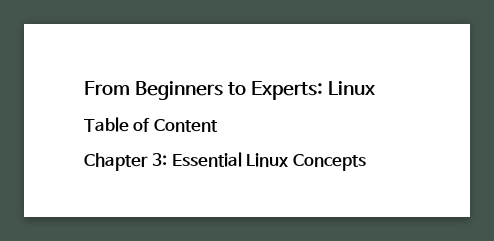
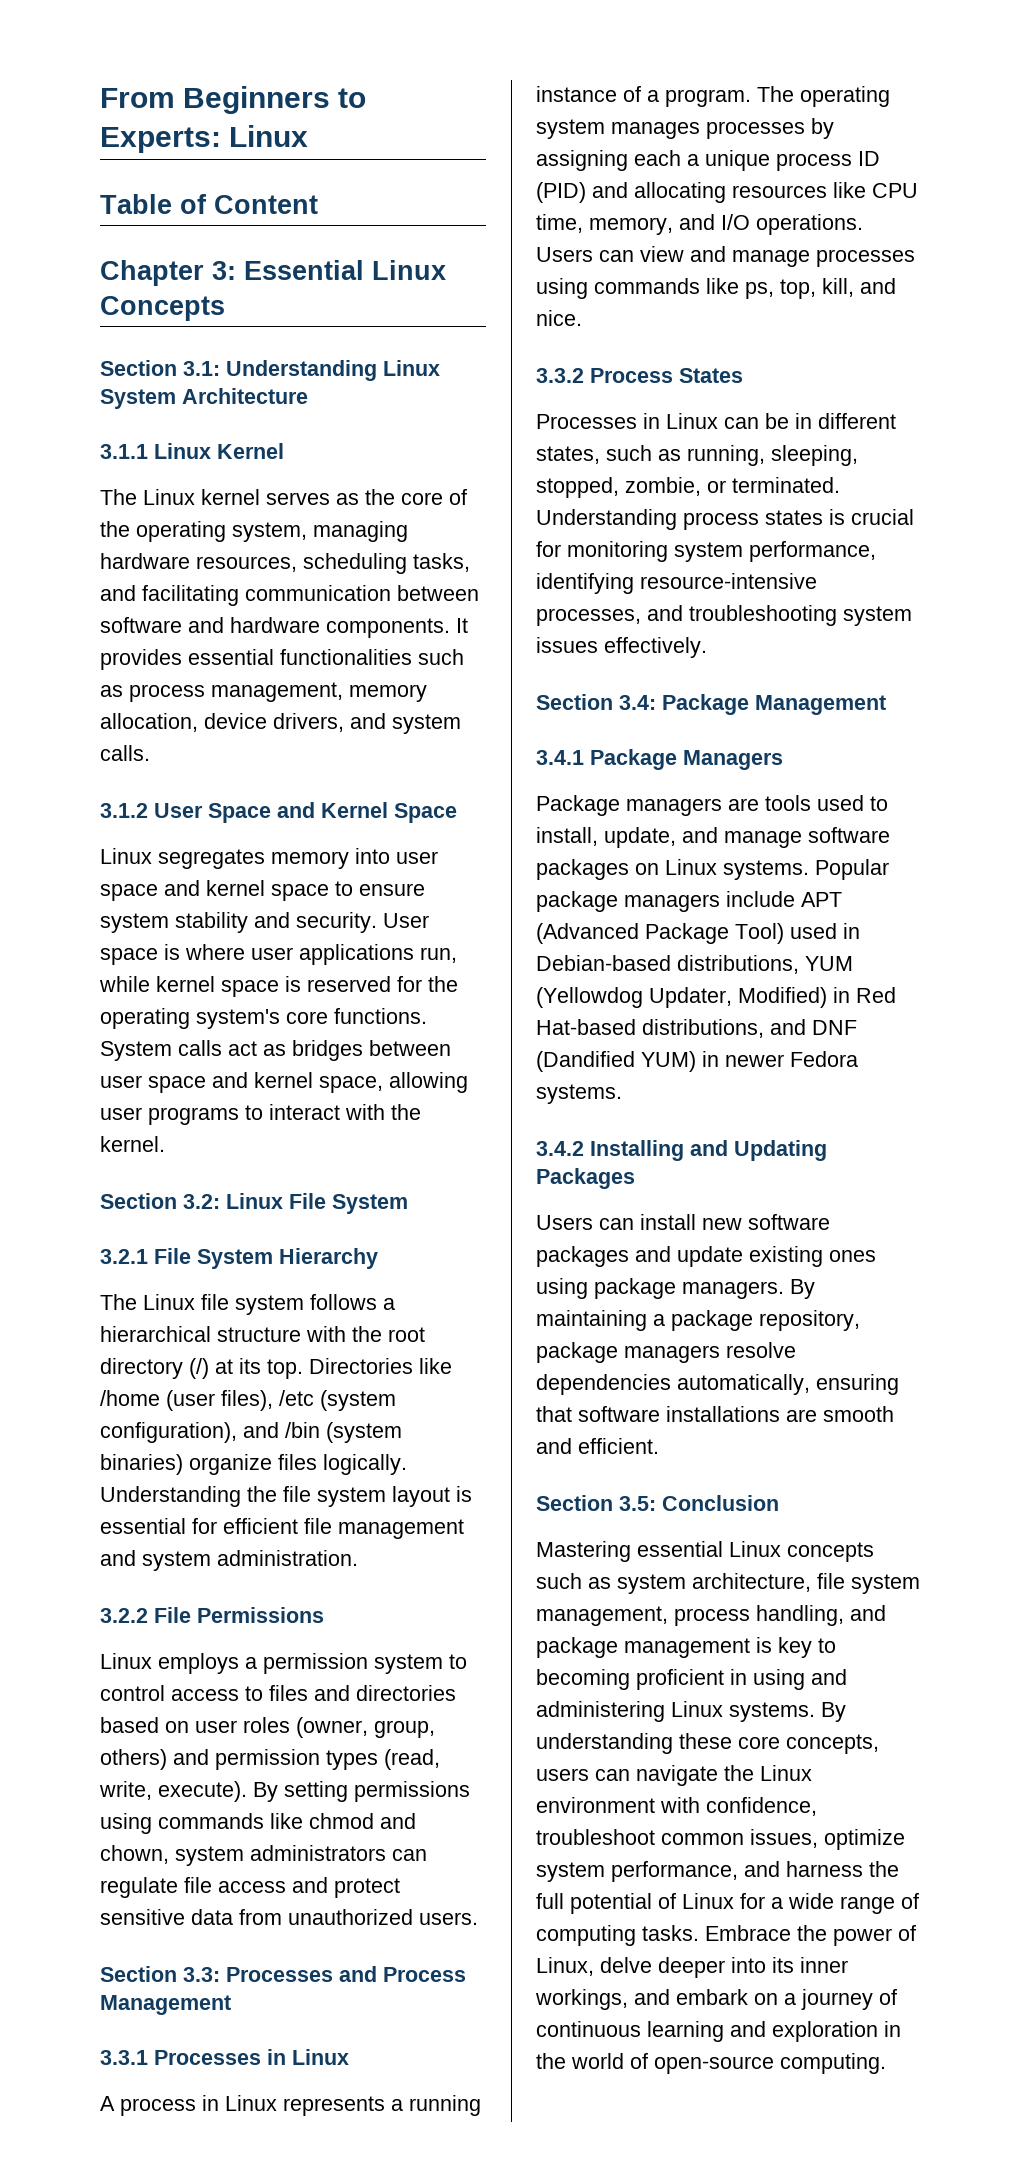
+ Section 3.1: Understanding Linux System Architecture
+ 3.1.1 Linux Kernel
+ The Linux kernel serves as the core of the operating system, managing hardware resources, scheduling tasks, and facilitating communication between software and hardware components. It provides essential functionalities such as process management, memory allocation, device drivers, and system calls.
+ 3.1.2 User Space and Kernel Space
+ Linux segregates memory into user space and kernel space to ensure system stability and security. User space is where user applications run, while kernel space is reserved for the operating system's core functions. System calls act as bridges between user space and kernel space, allowing user programs to interact with the kernel.
+ Section 3.2: Linux File System
+ 3.2.1 File System Hierarchy
+ The Linux file system follows a hierarchical structure with the root directory (/) at its top. Directories like /home (user files), /etc (system configuration), and /bin (system binaries) organize files logically. Understanding the file system layout is essential for efficient file management and system administration.
+ 3.2.2 File Permissions
+ Linux employs a permission system to control access to files and directories based on user roles (owner, group, others) and permission types (read, write, execute). By setting permissions using commands like chmod and chown, system administrators can regulate file access and protect sensitive data from unauthorized users.
+ Section 3.3: Processes and Process Management
+ 3.3.1 Processes in Linux
+ A process in Linux represents a running instance of a program. The operating system manages processes by assigning each a unique process ID (PID) and allocating resources like CPU time, memory, and I/O operations. Users can view and manage processes using commands like ps, top, kill, and nice.
+ 3.3.2 Process States
+ Processes in Linux can be in different states, such as running, sleeping, stopped, zombie, or terminated. Understanding process states is crucial for monitoring system performance, identifying resource-intensive processes, and troubleshooting system issues effectively.
+ Section 3.4: Package Management
+ 3.4.1 Package Managers
+ Package managers are tools used to install, update, and manage software packages on Linux systems. Popular package managers include APT (Advanced Package Tool) used in Debian-based distributions, YUM (Yellowdog Updater, Modified) in Red Hat-based distributions, and DNF (Dandified YUM) in newer Fedora systems.
+ 3.4.2 Installing and Updating Packages
+ Users can install new software packages and update existing ones using package managers. By maintaining a package repository, package managers resolve dependencies automatically, ensuring that software installations are smooth and efficient.
+ Section 3.5: Conclusion
+ Mastering essential Linux concepts such as system architecture, file system management, process handling, and package management is key to becoming proficient in using and administering Linux systems. By understanding these core concepts, users can navigate the Linux environment with confidence, troubleshoot common issues, optimize system performance, and harness the full potential of Linux for a wide range of computing tasks. Embrace the power of Linux, delve deeper into its inner workings, and embark on a journey of continuous learning and exploration in the world of open-source computing.

